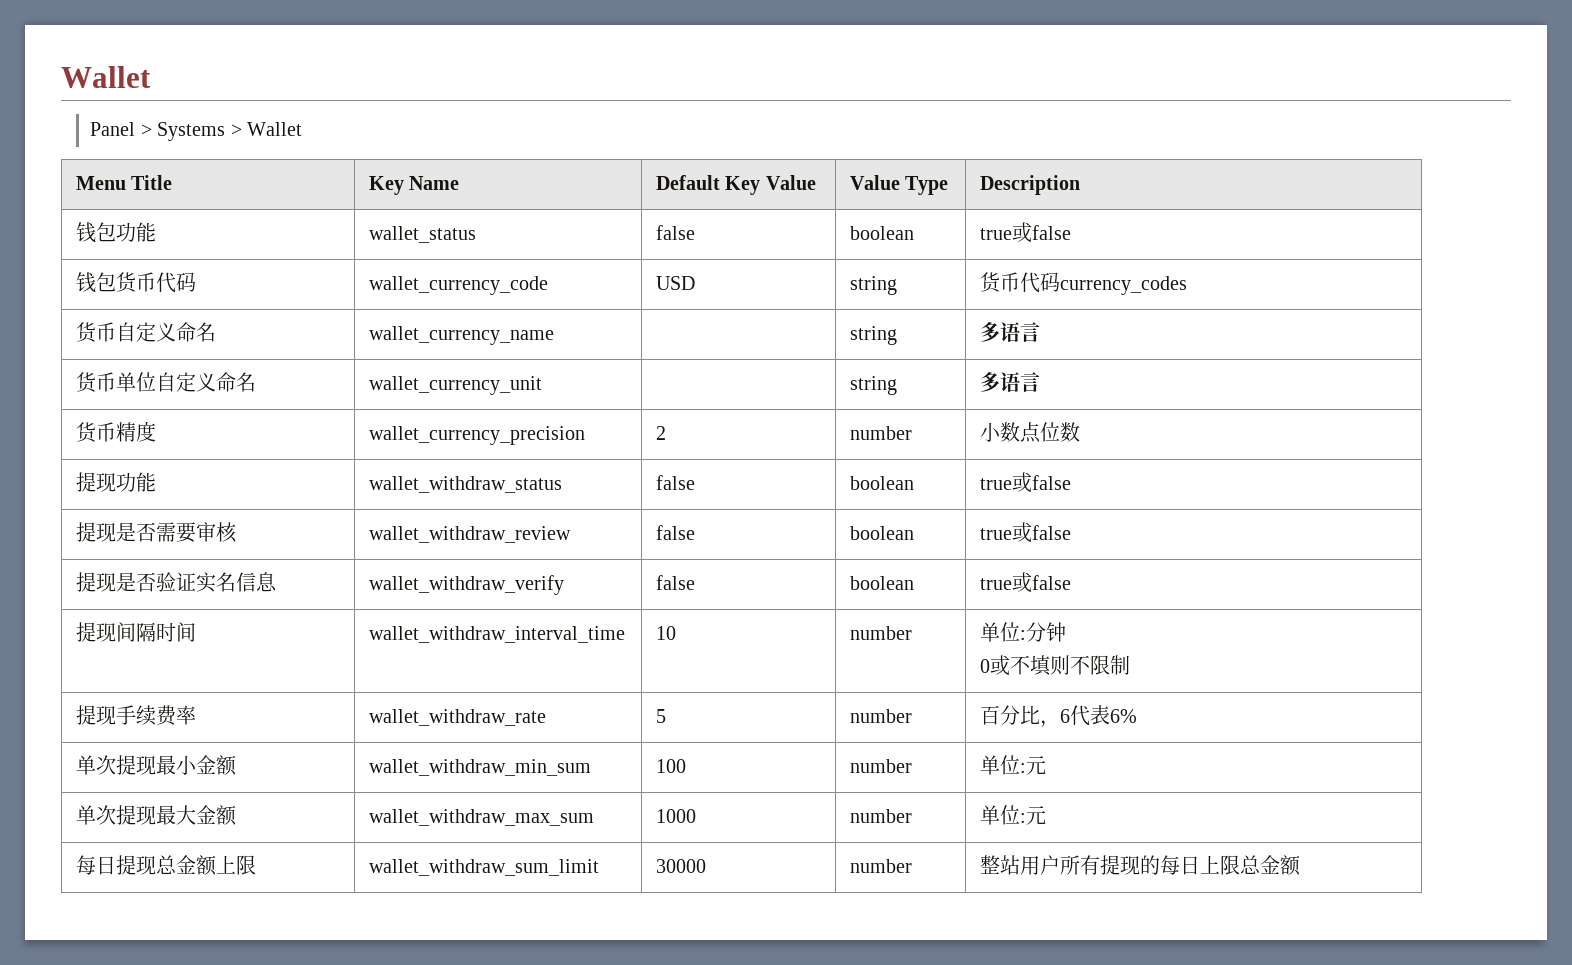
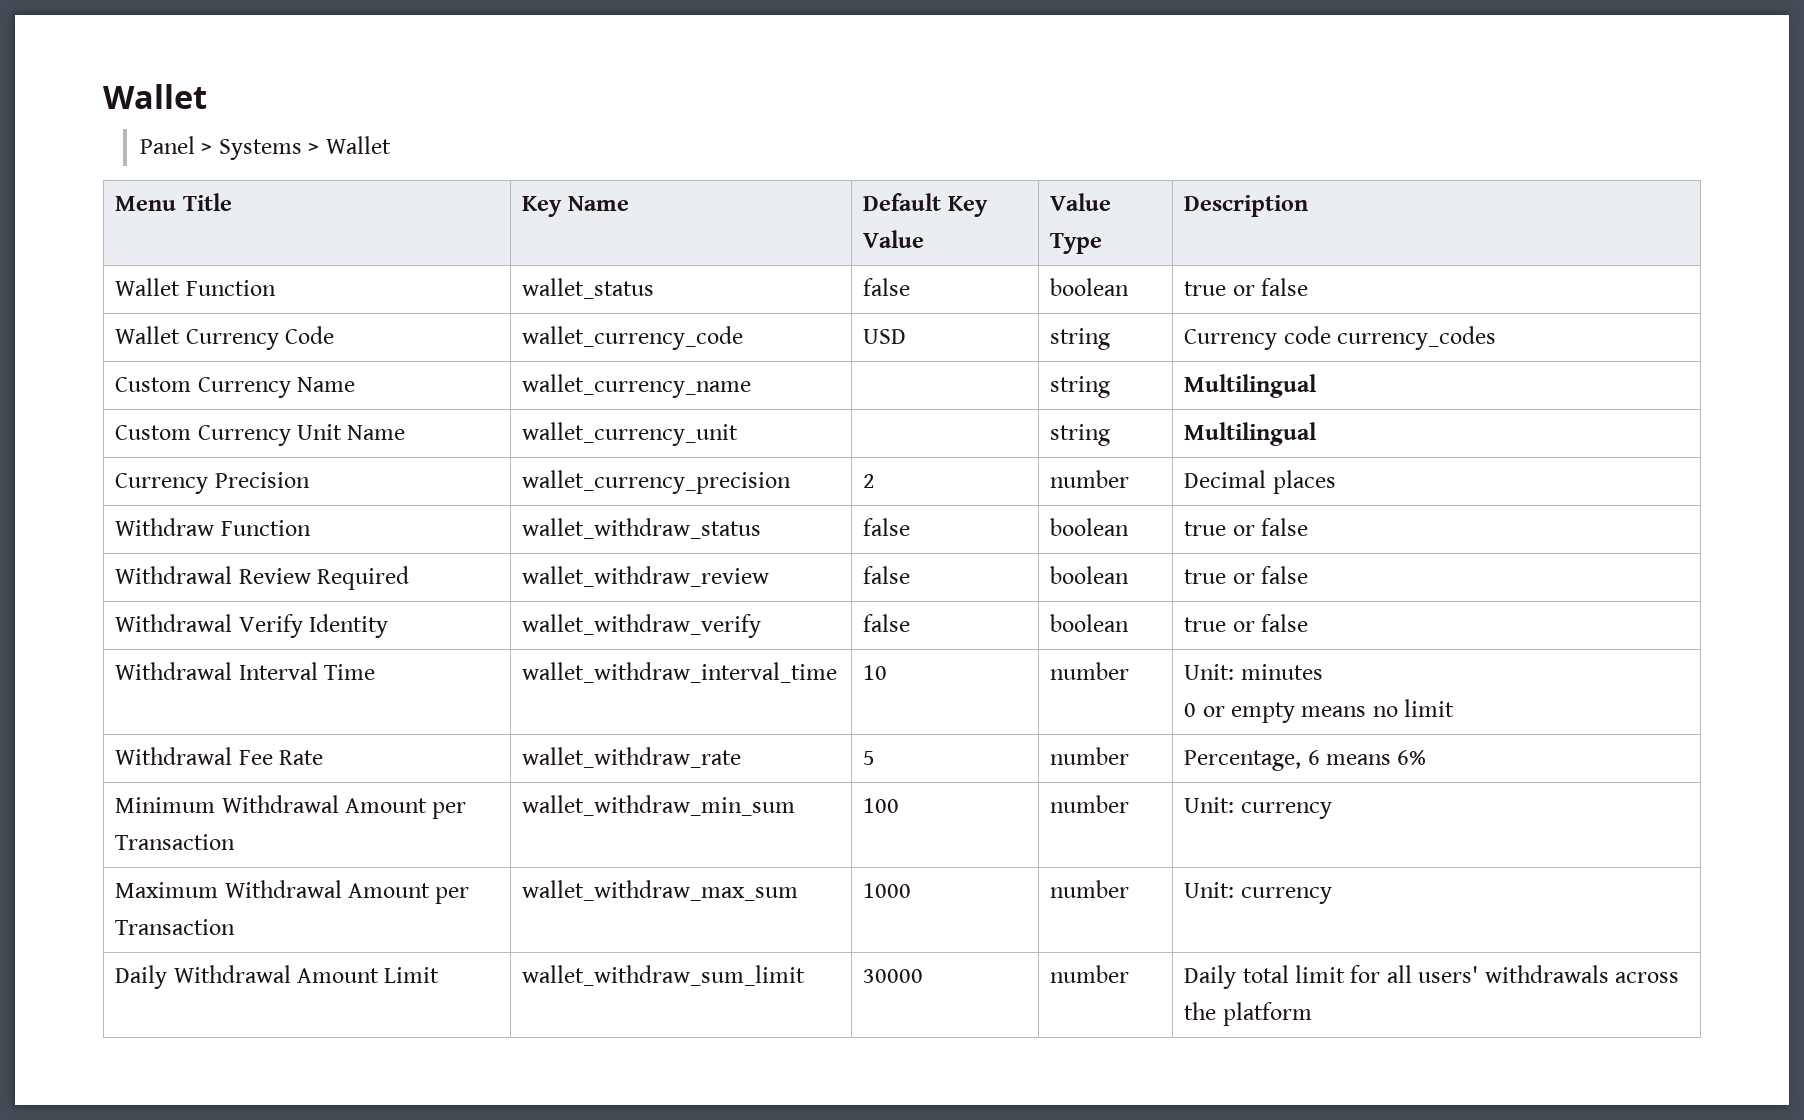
- 钱包功能 | wallet_status | false | boolean | true或false
- 钱包货币代码 | wallet_currency_code | USD | string | 货币代码currency_codes
+ Wallet Function | wallet_status | false | boolean | true or false
+ Wallet Currency Code | wallet_currency_code | USD | string | Currency code currency_codes
- 货币自定义命名 | wallet_currency_name | | string | 多语言
- 货币单位自定义命名 | wallet_currency_unit | | string | 多语言
- 货币精度 | wallet_currency_precision | 2 | number | 小数点位数
- 提现功能 | wallet_withdraw_status | false | boolean | true或false
- 提现是否需要审核 | wallet_withdraw_review | false | boolean | true或false
- 提现是否验证实名信息 | wallet_withdraw_verify | false | boolean | true或false
- 提现间隔时间 | wallet_withdraw_interval_time | 10 | number | 单位:分钟
- 0或不填则不限制
- 提现手续费率 | wallet_withdraw_rate | 5 | number | 百分比，6代表6%
- 单次提现最小金额 | wallet_withdraw_min_sum | 100 | number | 单位:元
- 单次提现最大金额 | wallet_withdraw_max_sum | 1000 | number | 单位:元
- 每日提现总金额上限 | wallet_withdraw_sum_limit | 30000 | number | 整站用户所有提现的每日上限总金额
+ Custom Currency Name | wallet_currency_name | | string | Multilingual
+ Custom Currency Unit Name | wallet_currency_unit | | string | Multilingual
+ Currency Precision | wallet_currency_precision | 2 | number | Decimal places
+ Withdraw Function | wallet_withdraw_status | false | boolean | true or false
+ Withdrawal Review Required | wallet_withdraw_review | false | boolean | true or false
+ Withdrawal Verify Identity | wallet_withdraw_verify | false | boolean | true or false
+ Withdrawal Interval Time | wallet_withdraw_interval_time | 10 | number | Unit: minutes
+ 0 or empty means no limit
+ Withdrawal Fee Rate | wallet_withdraw_rate | 5 | number | Percentage, 6 means 6%
+ Minimum Withdrawal Amount per Transaction | wallet_withdraw_min_sum | 100 | number | Unit: currency
+ Maximum Withdrawal Amount per Transaction | wallet_withdraw_max_sum | 1000 | number | Unit: currency
+ Daily Withdrawal Amount Limit | wallet_withdraw_sum_limit | 30000 | number | Daily total limit for all users' withdrawals across the platform

